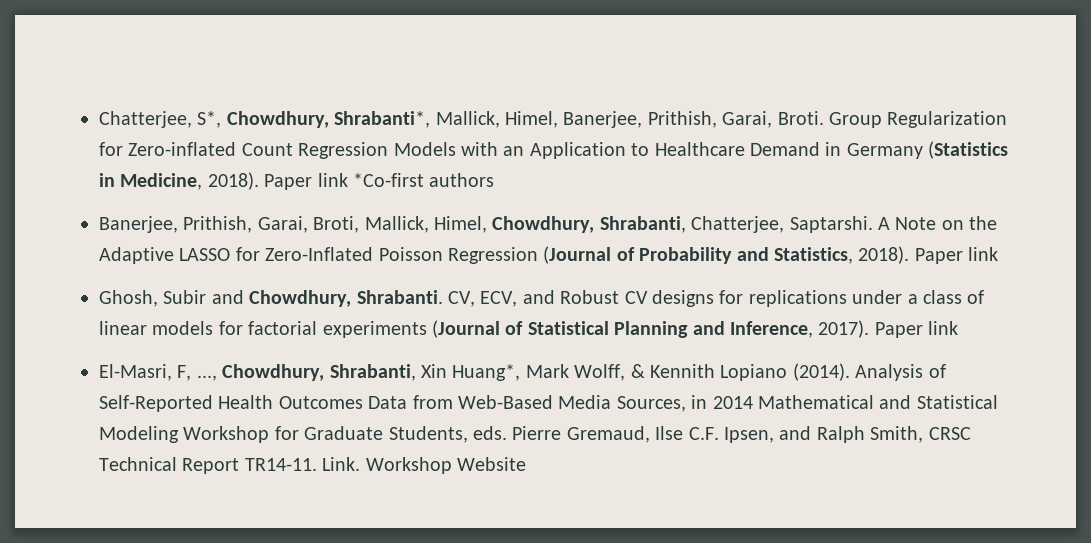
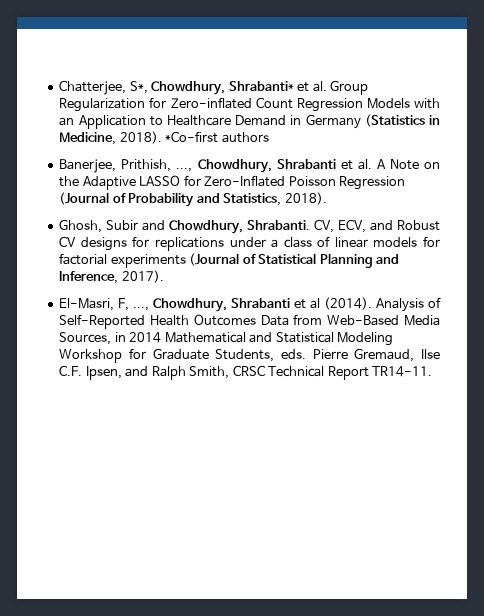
- Chatterjee, S*, Chowdhury, Shrabanti*, Mallick, Himel, Banerjee, Prithish, Garai, Broti. Group Regularization for Zero-inflated Count Regression Models with an Application to Healthcare Demand in Germany (Statistics in Medicine, 2018).
+ Chatterjee, S*, Chowdhury, Shrabanti* et al. Group Regularization for Zero-inflated Count Regression Models with an Application to Healthcare Demand in Germany (Statistics in Medicine, 2018).
- Paper link *Co-first authors
+ *Co-first authors
- Banerjee, Prithish, Garai, Broti, Mallick, Himel, Chowdhury, Shrabanti, Chatterjee, Saptarshi. A Note on the Adaptive LASSO for Zero-Inflated Poisson Regression (Journal of Probability and Statistics, 2018). Paper link
+ Banerjee, Prithish, ..., Chowdhury, Shrabanti et al. A Note on the Adaptive LASSO for Zero-Inflated Poisson Regression (Journal of Probability and Statistics, 2018).
- CV, ECV, and Robust CV designs for replications under a class of linear models for factorial experiments (Journal of Statistical Planning and Inference, 2017). Paper link
+ CV, ECV, and Robust CV designs for replications under a class of linear models for factorial experiments (Journal of Statistical Planning and Inference, 2017).
- El-Masri, F, ..., Chowdhury, Shrabanti, Xin Huang*, Mark Wolff, & Kennith Lopiano (2014).
+ El-Masri, F, ..., Chowdhury, Shrabanti et al (2014).
- Link. Workshop Website

